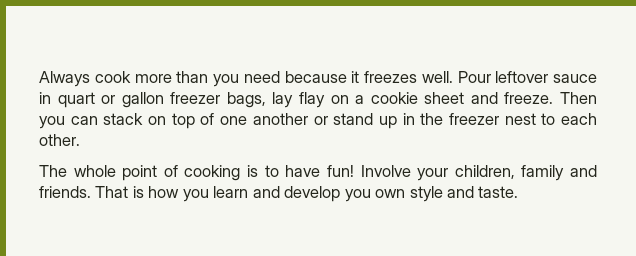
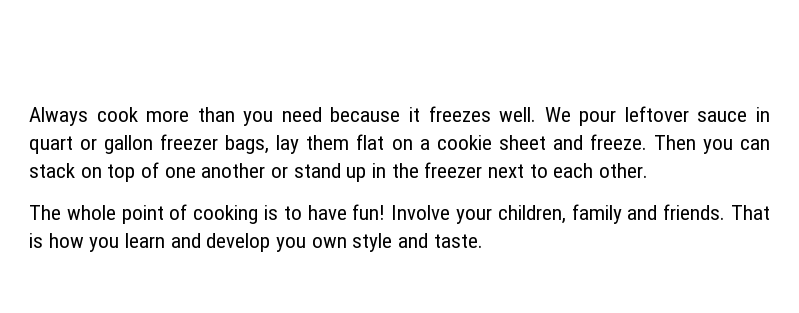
- Pour leftover sauce in quart or gallon freezer bags, lay flay on a cookie sheet and freeze.
+ We pour leftover sauce in quart or gallon freezer bags, lay them flat on a cookie sheet and freeze.
- Then you can stack on top of one another or stand up in the freezer nest to each other.
+ Then you can stack on top of one another or stand up in the freezer next to each other.

